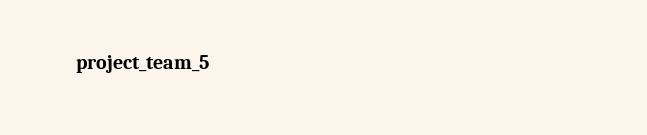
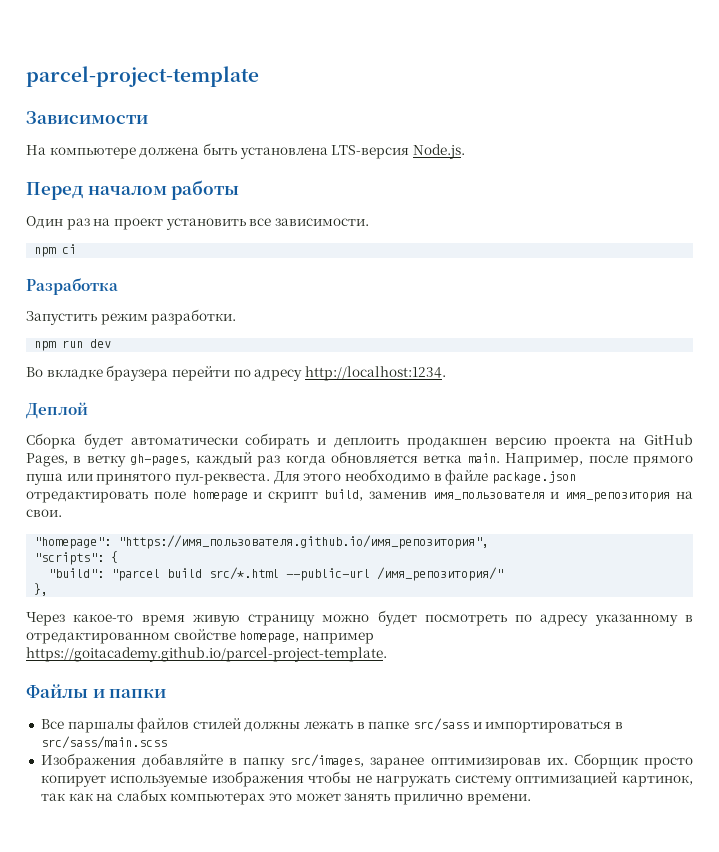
- project_team_5
+ parcel-project-template
+ Зависимости
+ На компьютере должена быть установлена LTS-версия Node.js.
+ Перед началом работы
+ Один раз на проект установить все зависимости.
+ npm ci
+ Разработка
+ Запустить режим разработки.
+ npm run dev
+ Во вкладке браузера перейти по адресу http://localhost:1234.
+ Деплой
+ Сборка будет автоматически собирать и деплоить продакшен версию проекта на GitHub Pages, в ветку gh-pages, каждый раз когда обновляется ветка main. Например, после прямого пуша или принятого пул-реквеста. Для этого необходимо в файле package.json отредактировать поле homepage и скрипт build, заменив имя_пользователя и имя_репозитория на свои.
+ "homepage": "https://имя_пользователя.github.io/имя_репозитория",
+ "scripts": {
+ "build": "parcel build src/*.html --public-url /имя_репозитория/"
+ },
+ Через какое-то время живую страницу можно будет посмотреть по адресу указанному в отредактированном свойстве homepage, например https://goitacademy.github.io/parcel-project-template.
+ Файлы и папки
+ Все паршалы файлов стилей должны лежать в папке src/sass и импортироваться в src/sass/main.scss
+ Изображения добавляйте в папку src/images, заранее оптимизировав их. Сборщик просто копирует используемые изображения чтобы не нагружать систему оптимизацией картинок, так как на слабых компьютерах это может занять прилично времени.

